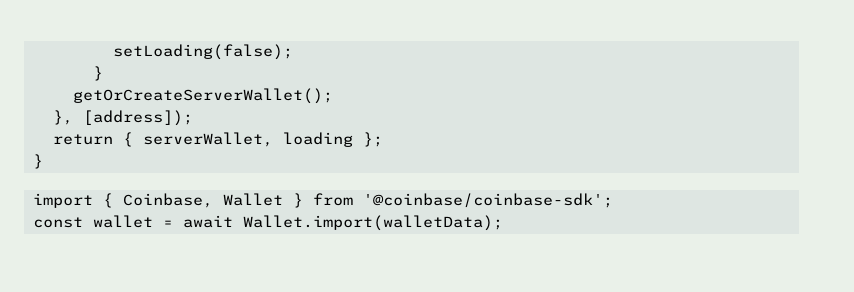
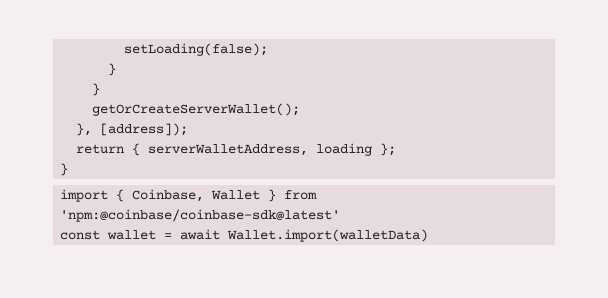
  setLoading(false);
+ }
- return { serverWallet, loading };
+ return { serverWalletAddress, loading };
- import { Coinbase, Wallet } from '@coinbase/coinbase-sdk';
+ import { Coinbase, Wallet } from 'npm:@coinbase/coinbase-sdk@latest'
- const wallet = await Wallet.import(walletData);
+ const wallet = await Wallet.import(walletData)

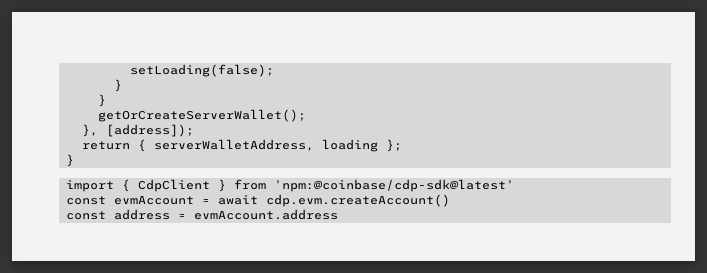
- import { Coinbase, Wallet } from 'npm:@coinbase/coinbase-sdk@latest'
- const wallet = await Wallet.import(walletData)
+ import { CdpClient } from 'npm:@coinbase/cdp-sdk@latest'
+ const evmAccount = await cdp.evm.createAccount()
+ const address = evmAccount.address

